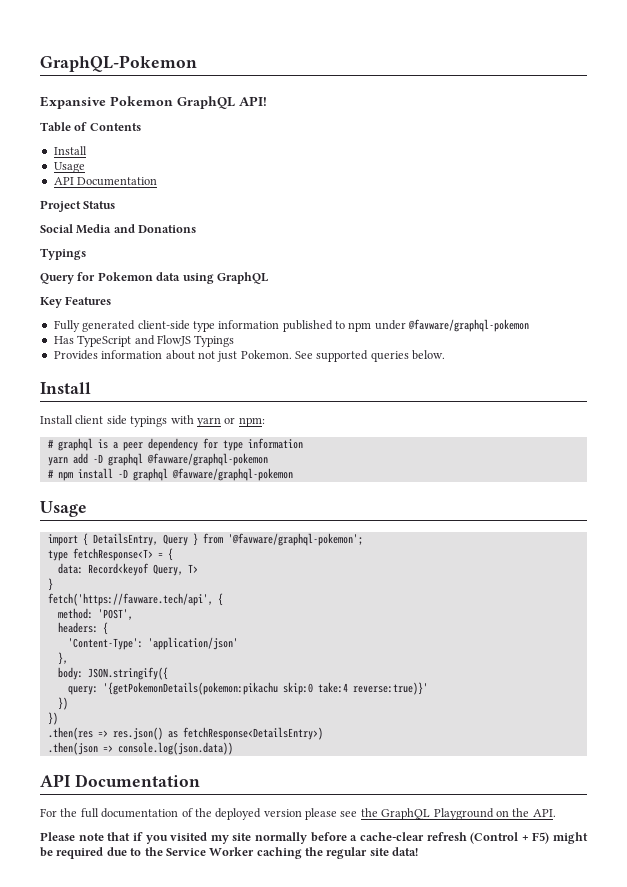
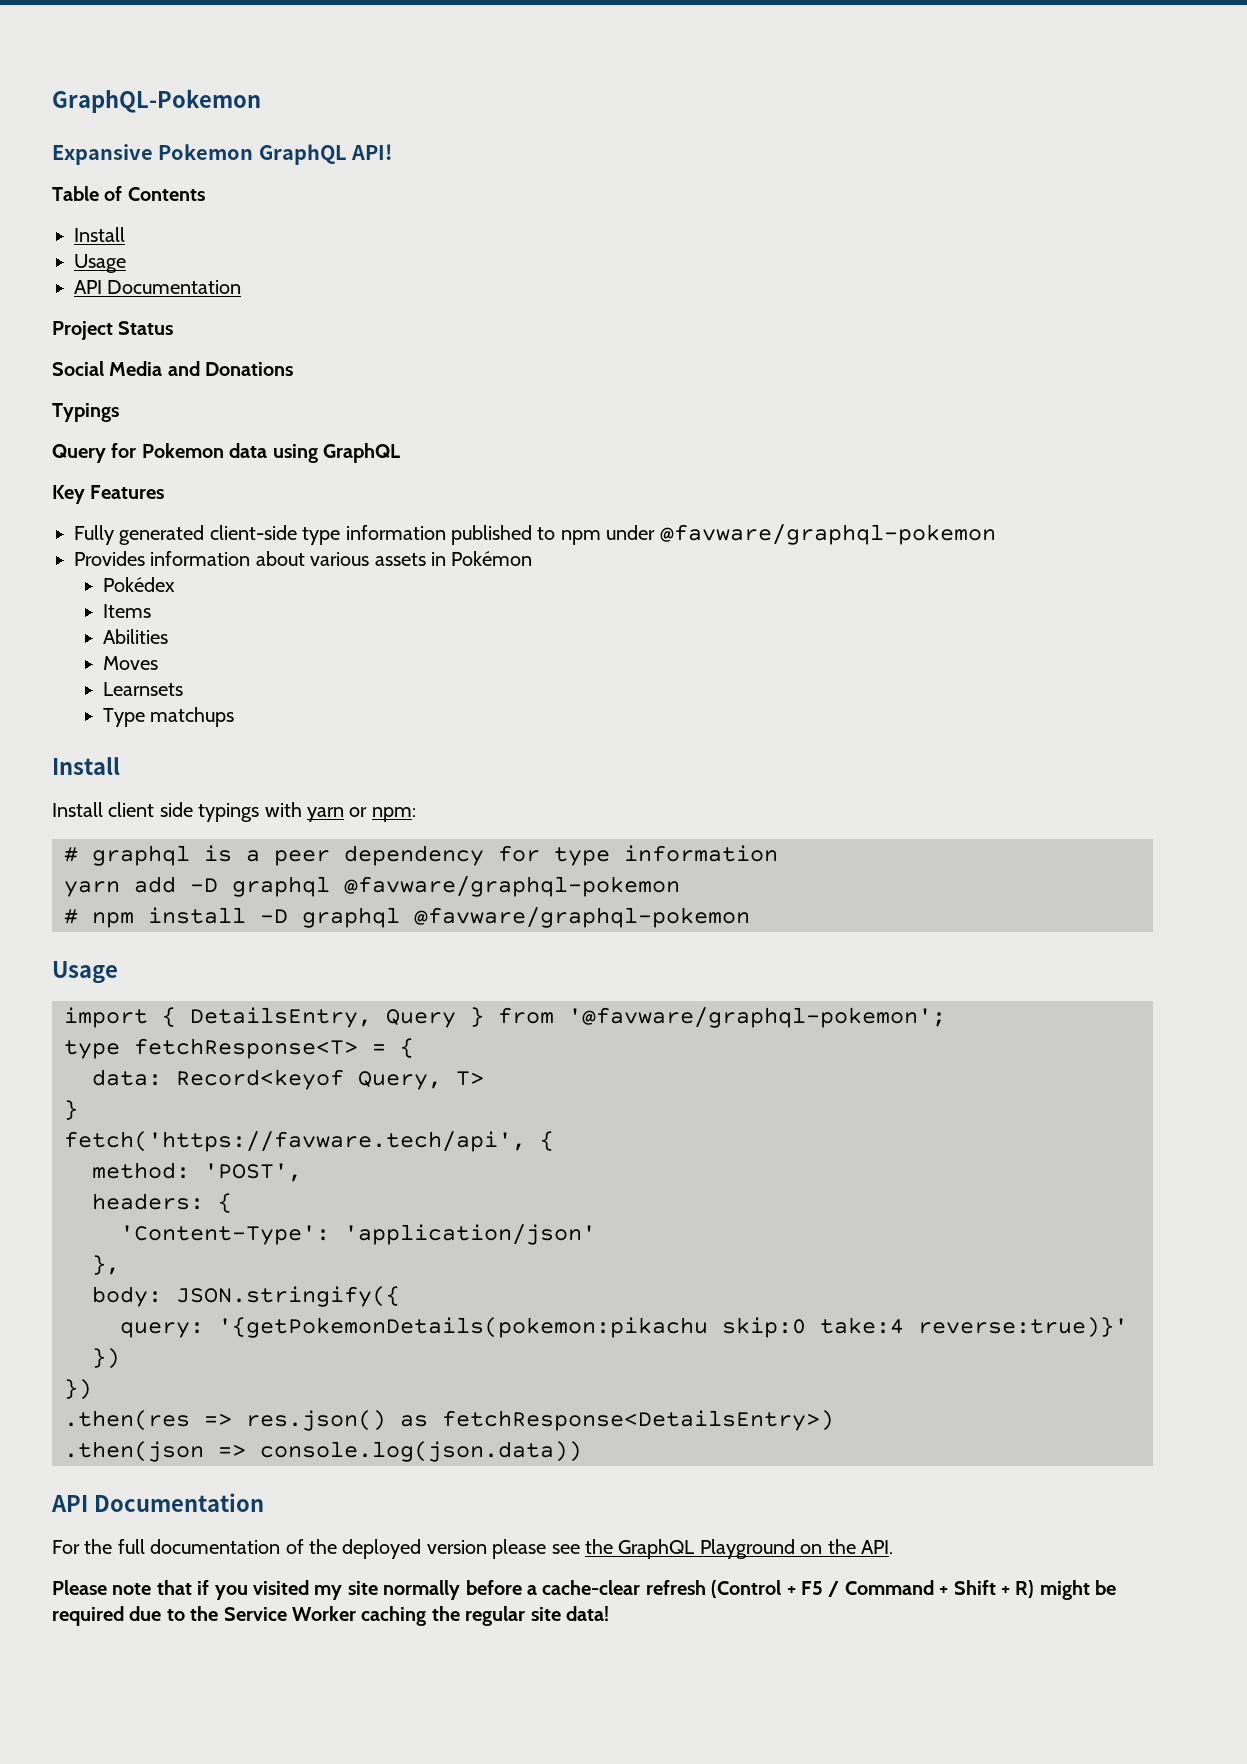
- Has TypeScript and FlowJS Typings
- Provides information about not just Pokemon. See supported queries below.
+ Provides information about various assets in Pokémon
+ Pokédex
+ Items
+ Abilities
+ Moves
+ Learnsets
+ Type matchups
- Please note that if you visited my site normally before a cache-clear refresh (Control + F5) might be required due to the Service Worker caching the regular site data!
+ Please note that if you visited my site normally before a cache-clear refresh (Control + F5 / Command + Shift + R) might be required due to the Service Worker caching the regular site data!

